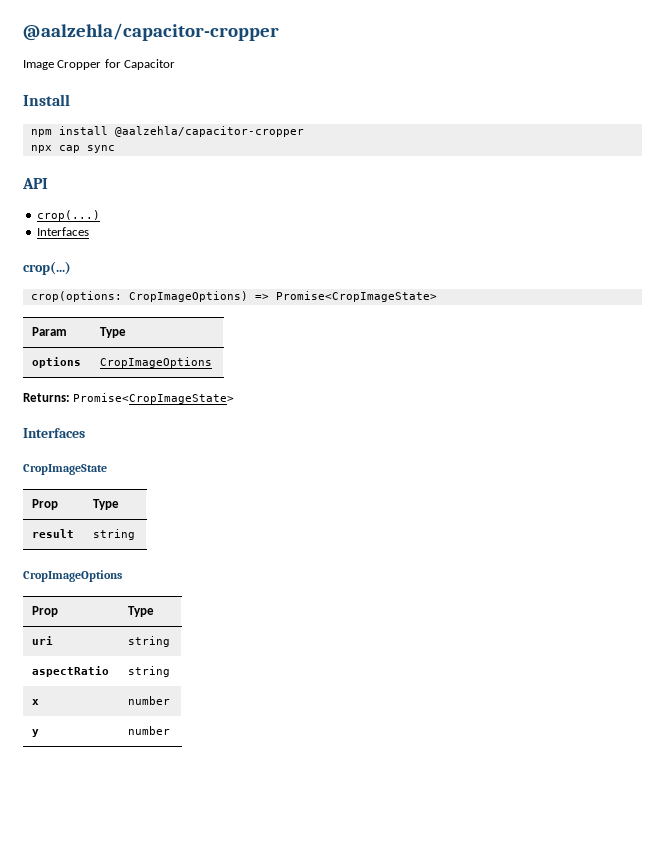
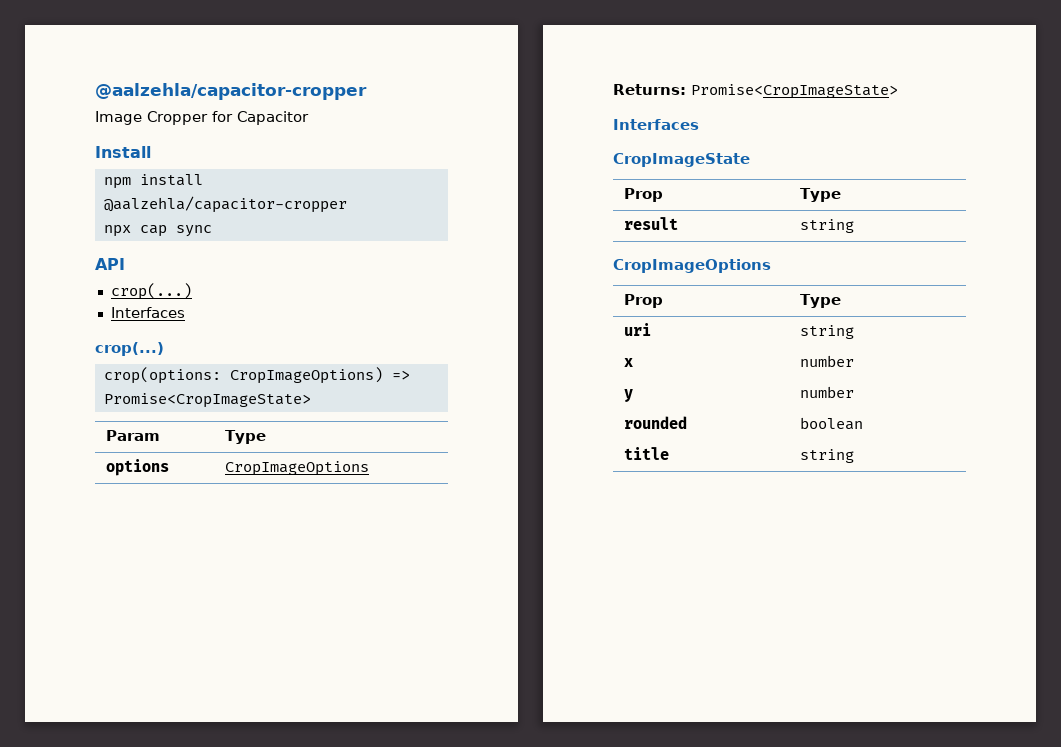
- aspectRatio | string
+ rounded | boolean
+ title | string

